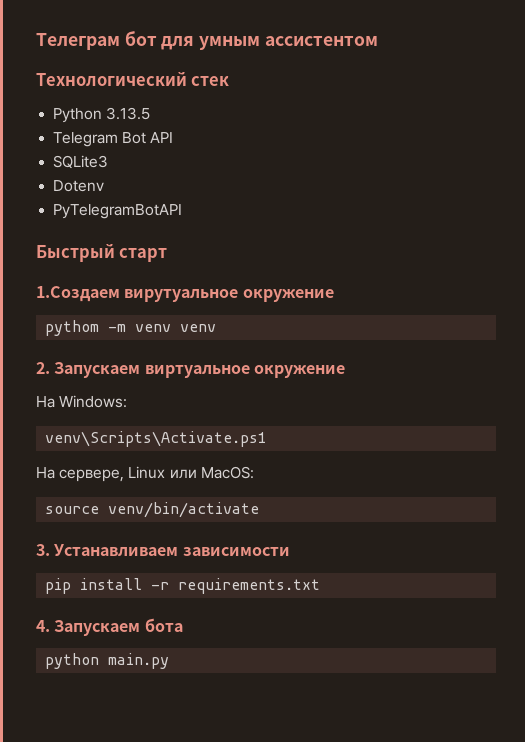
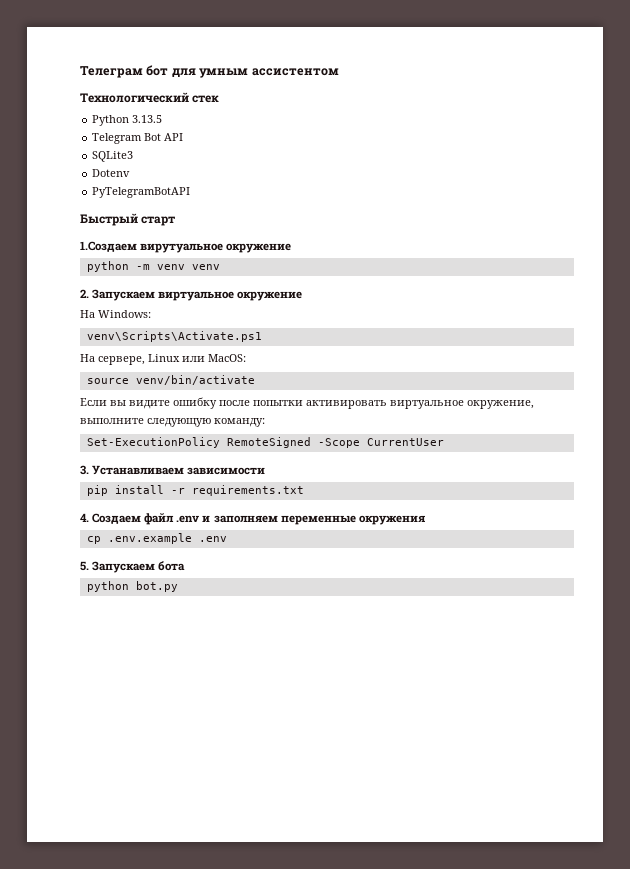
- pythom -m venv venv
+ python -m venv venv
+ Если вы видите ошибку после попытки активировать виртуальное окружение, выполните следующую команду:
+ Set-ExecutionPolicy RemoteSigned -Scope CurrentUser
- 4. Запускаем бота
+ 4. Создаем файл .env и заполняем переменные окружения
+ cp .env.example .env
+ 5. Запускаем бота
- python main.py
+ python bot.py

